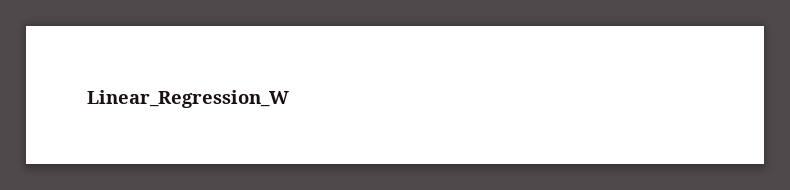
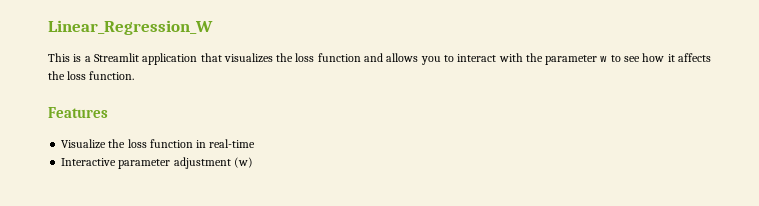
+ This is a Streamlit application that visualizes the loss function and allows you to interact with the parameter w to see how it affects the loss function.
+ Features
+ Visualize the loss function in real-time
+ Interactive parameter adjustment (w)

